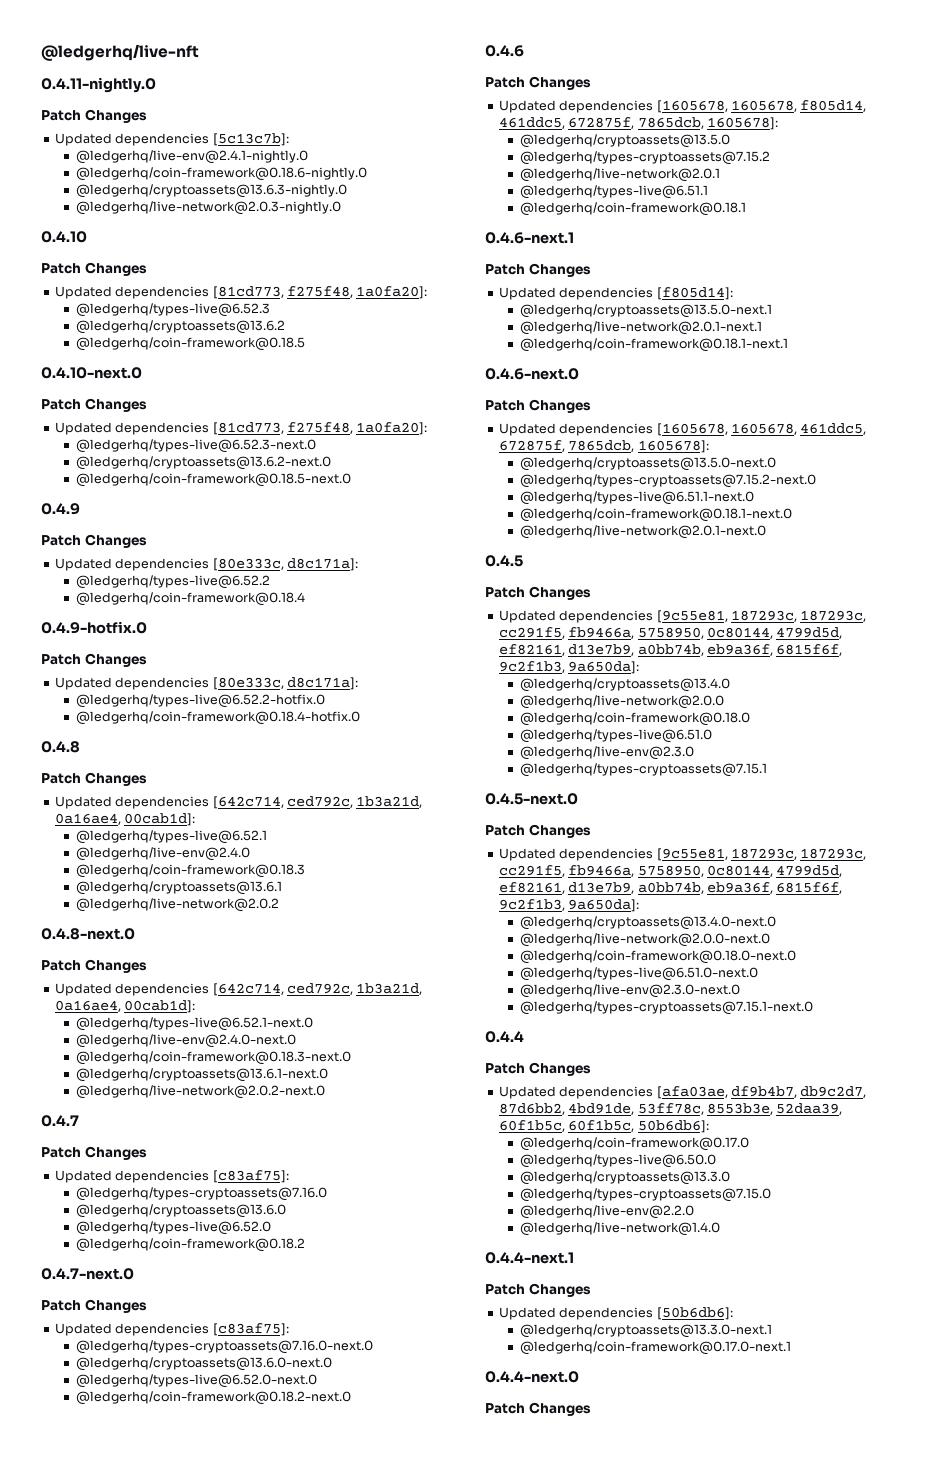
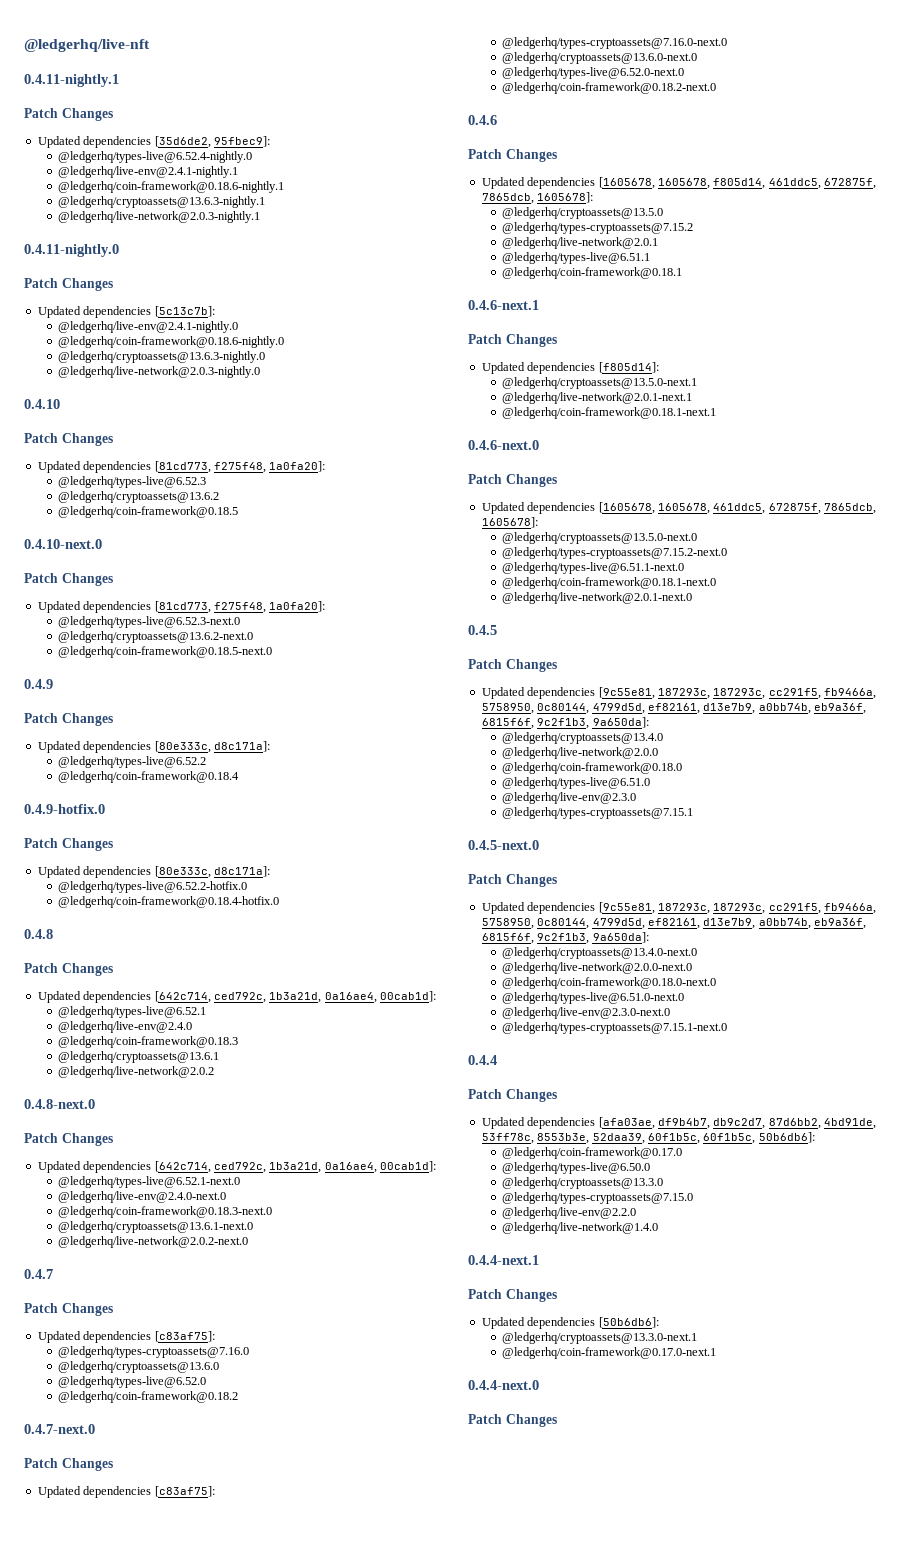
+ 0.4.11-nightly.1
+ Patch Changes
+ Updated dependencies [35d6de2, 95fbec9]:
+ @ledgerhq/types-live@6.52.4-nightly.0
+ @ledgerhq/live-env@2.4.1-nightly.1
+ @ledgerhq/coin-framework@0.18.6-nightly.1
+ @ledgerhq/cryptoassets@13.6.3-nightly.1
+ @ledgerhq/live-network@2.0.3-nightly.1

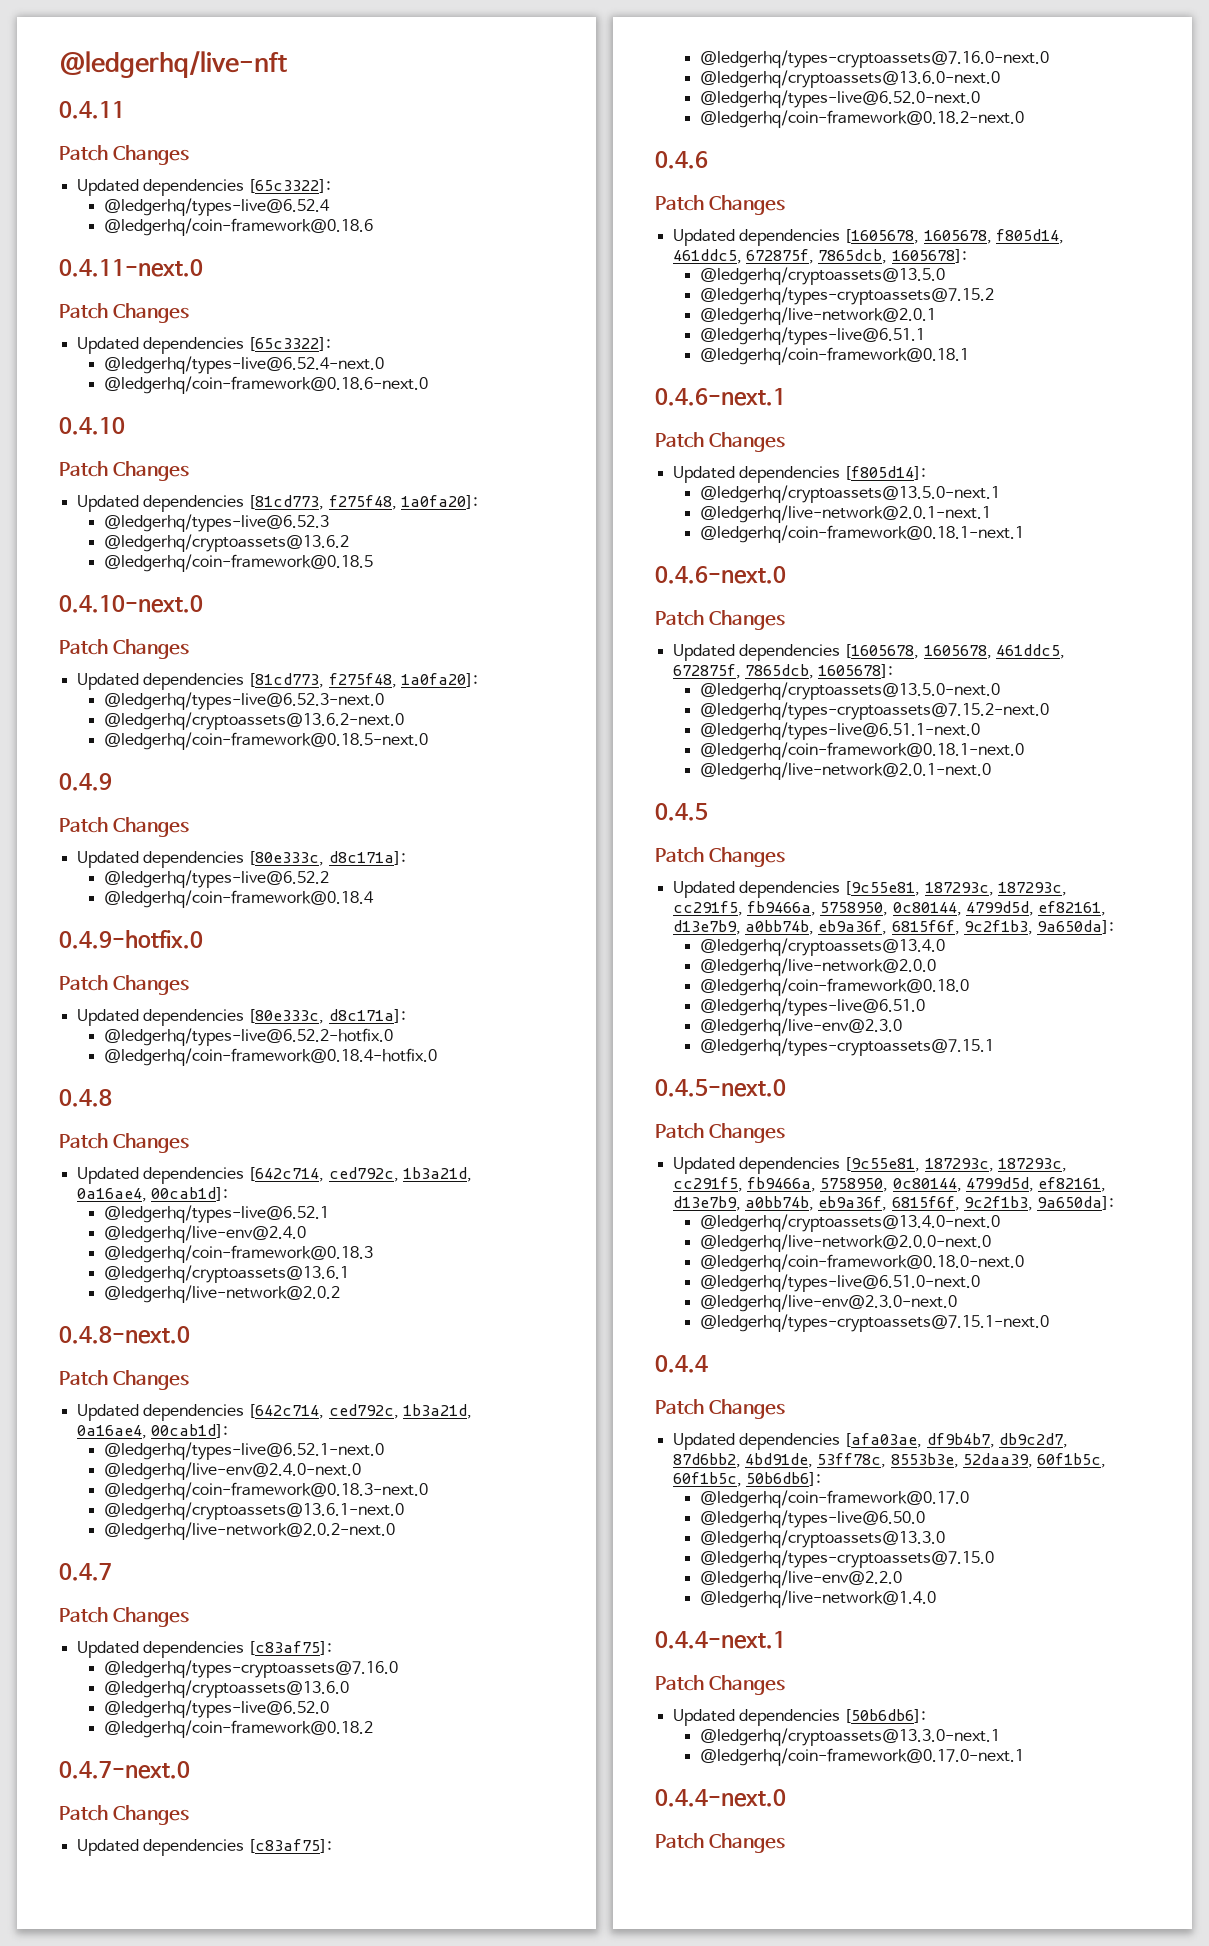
- 0.4.11-nightly.1
+ 0.4.11
  Patch Changes
- Updated dependencies [35d6de2, 95fbec9]:
- @ledgerhq/types-live@6.52.4-nightly.0
- @ledgerhq/live-env@2.4.1-nightly.1
- @ledgerhq/coin-framework@0.18.6-nightly.1
- @ledgerhq/cryptoassets@13.6.3-nightly.1
- @ledgerhq/live-network@2.0.3-nightly.1
- 0.4.11-nightly.0
+ Updated dependencies [65c3322]:
+ @ledgerhq/types-live@6.52.4
+ @ledgerhq/coin-framework@0.18.6
+ 0.4.11-next.0
  Patch Changes
- Updated dependencies [5c13c7b]:
- @ledgerhq/live-env@2.4.1-nightly.0
- @ledgerhq/coin-framework@0.18.6-nightly.0
- @ledgerhq/cryptoassets@13.6.3-nightly.0
- @ledgerhq/live-network@2.0.3-nightly.0
+ Updated dependencies [65c3322]:
+ @ledgerhq/types-live@6.52.4-next.0
+ @ledgerhq/coin-framework@0.18.6-next.0

